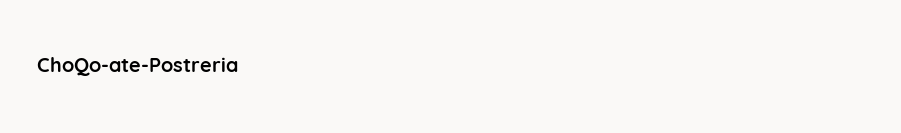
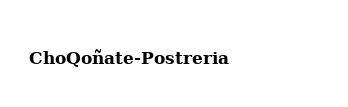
- ChoQo-ate-Postreria
+ ChoQoñate-Postreria

